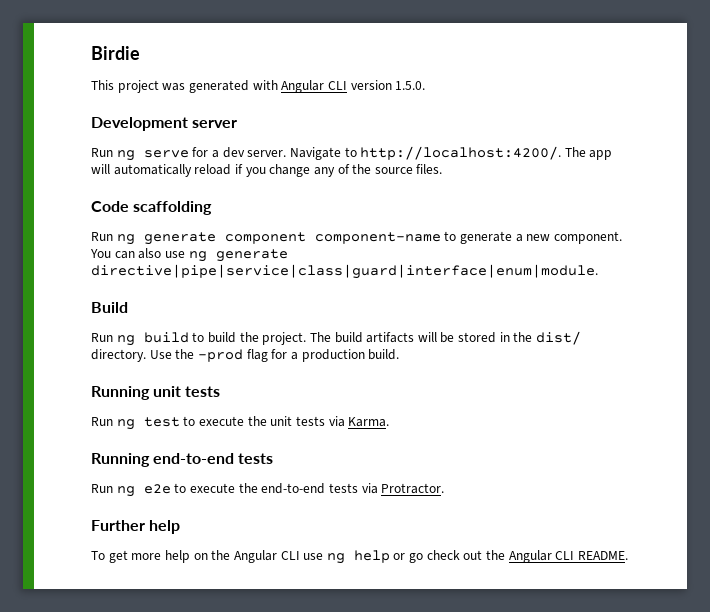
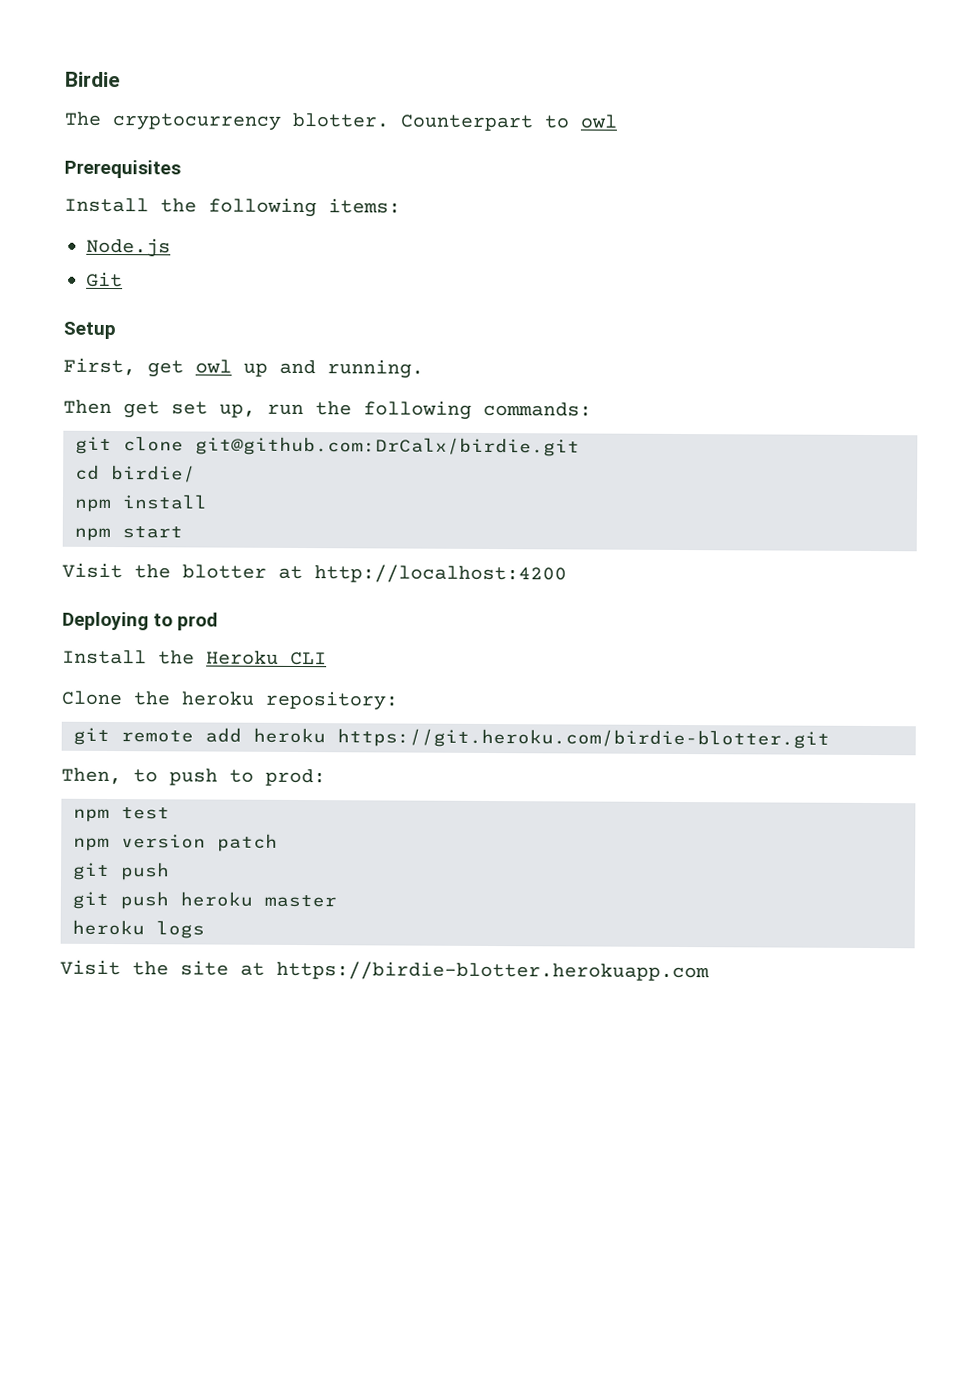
- This project was generated with Angular CLI version 1.5.0.
- Development server
- Run ng serve for a dev server. Navigate to http://localhost:4200/. The app will automatically reload if you change any of the source files.
- Code scaffolding
- Run ng generate component component-name to generate a new component. You can also use ng generate directive|pipe|service|class|guard|interface|enum|module.
- Build
- Run ng build to build the project. The build artifacts will be stored in the dist/ directory. Use the -prod flag for a production build.
- Running unit tests
- Run ng test to execute the unit tests via Karma.
- Running end-to-end tests
- Run ng e2e to execute the end-to-end tests via Protractor.
- Further help
- To get more help on the Angular CLI use ng help or go check out the Angular CLI README.
+ The cryptocurrency blotter. Counterpart to owl
+ Prerequisites
+ Install the following items:
+ Node.js
+ Git
+ Setup
+ First, get owl up and running.
+ Then get set up, run the following commands:
+ git clone git@github.com:DrCalx/birdie.git
+ cd birdie/
+ npm install
+ npm start
+ Visit the blotter at http://localhost:4200
+ Deploying to prod
+ Install the Heroku CLI
+ Clone the heroku repository:
+ git remote add heroku https://git.heroku.com/birdie-blotter.git
+ Then, to push to prod:
+ npm test
+ npm version patch
+ git push
+ git push heroku master
+ heroku logs
+ Visit the site at https://birdie-blotter.herokuapp.com

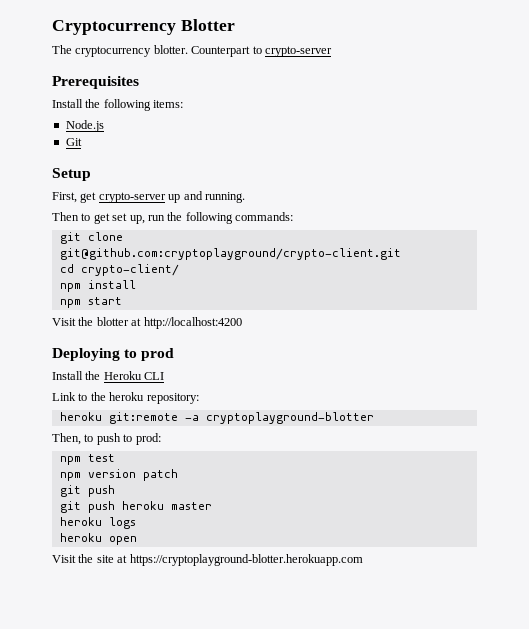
- Birdie
+ Cryptocurrency Blotter
- Counterpart to owl
+ Counterpart to crypto-server
- First, get owl up and running.
+ First, get crypto-server up and running.
- Then get set up, run the following commands:
+ Then to get set up, run the following commands:
- git clone git@github.com:DrCalx/birdie.git
+ git clone git@github.com:cryptoplayground/crypto-client.git
- cd birdie/
+ cd crypto-client/
- Clone the heroku repository:
+ Link to the heroku repository:
- git remote add heroku https://git.heroku.com/birdie-blotter.git
+ heroku git:remote -a cryptoplayground-blotter
+ heroku open
- Visit the site at https://birdie-blotter.herokuapp.com
+ Visit the site at https://cryptoplayground-blotter.herokuapp.com

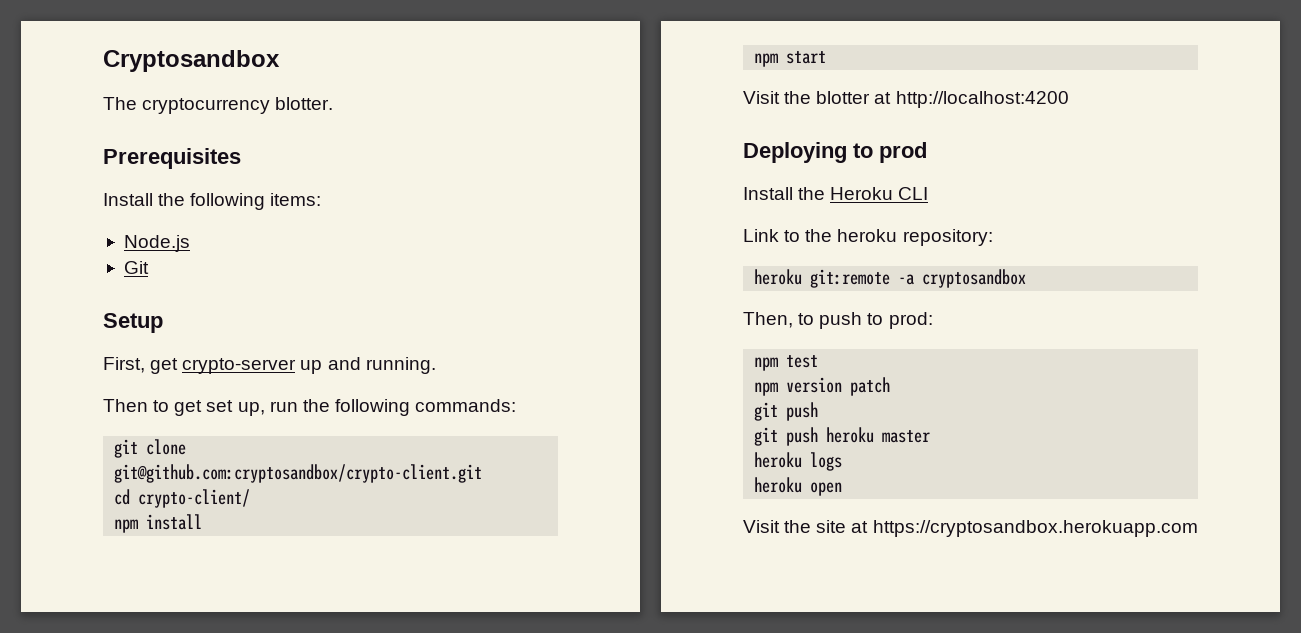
- Cryptocurrency Blotter
+ Cryptosandbox
- Counterpart to crypto-server
- git clone git@github.com:cryptoplayground/crypto-client.git
+ git clone git@github.com:cryptosandbox/crypto-client.git
- heroku git:remote -a cryptoplayground-blotter
+ heroku git:remote -a cryptosandbox
- Visit the site at https://cryptoplayground-blotter.herokuapp.com
+ Visit the site at https://cryptosandbox.herokuapp.com

